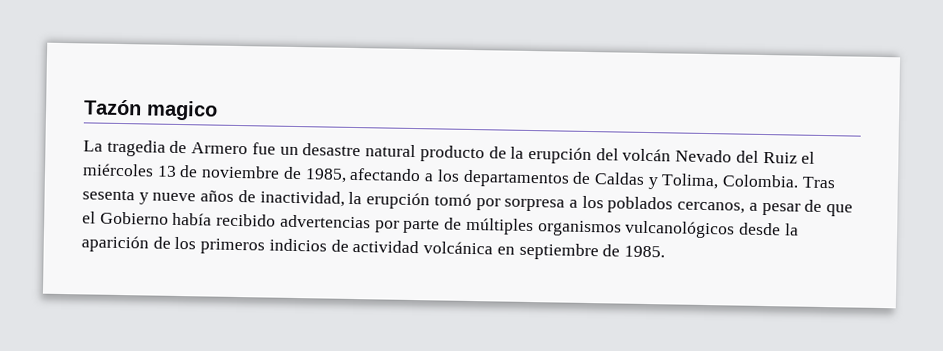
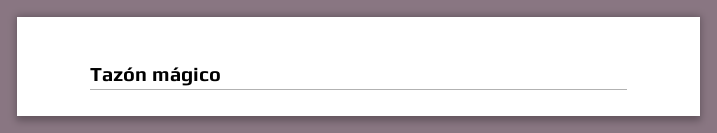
- Tazón magico
- La tragedia de Armero fue un desastre natural producto de la erupción del volcán Nevado del Ruiz el miércoles 13 de noviembre de 1985, afectando a los departamentos de Caldas y Tolima, Colombia. Tras sesenta y nueve años de inactividad, la erupción tomó por sorpresa a los poblados cercanos, a pesar de que el Gobierno había recibido advertencias por parte de múltiples organismos vulcanológicos desde la aparición de los primeros indicios de actividad volcánica en septiembre de 1985.
+ Tazón mágico

